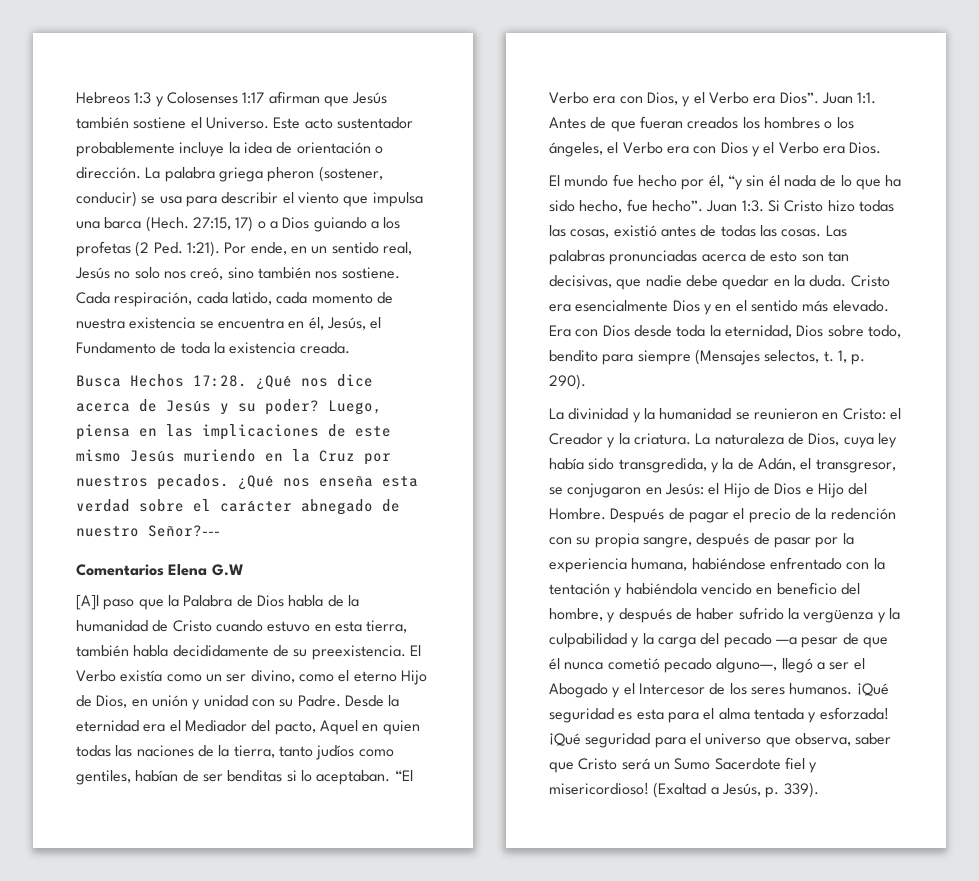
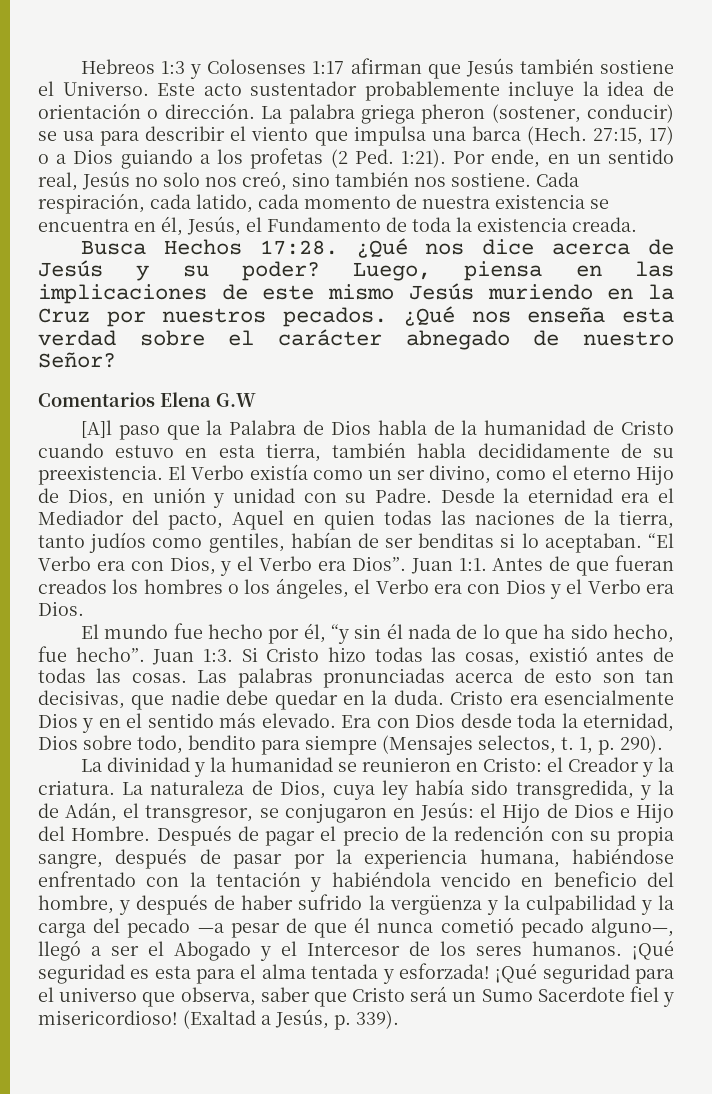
- ¿Qué nos enseña esta verdad sobre el carácter abnegado de nuestro Señor?---
+ ¿Qué nos enseña esta verdad sobre el carácter abnegado de nuestro Señor?

